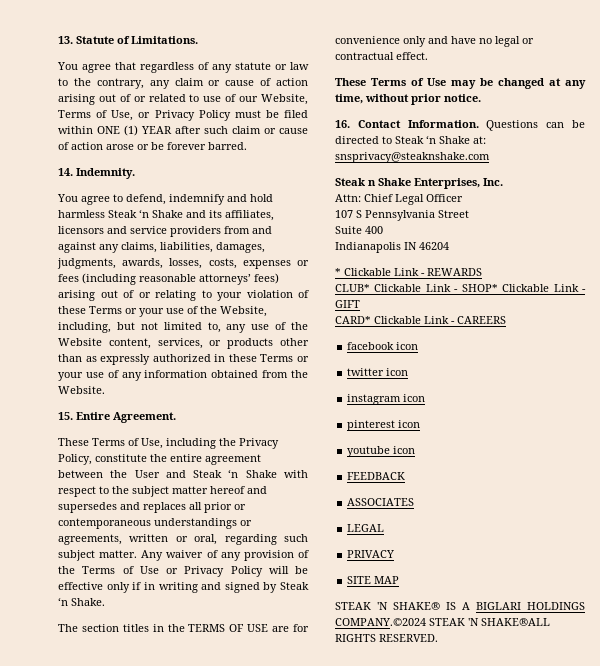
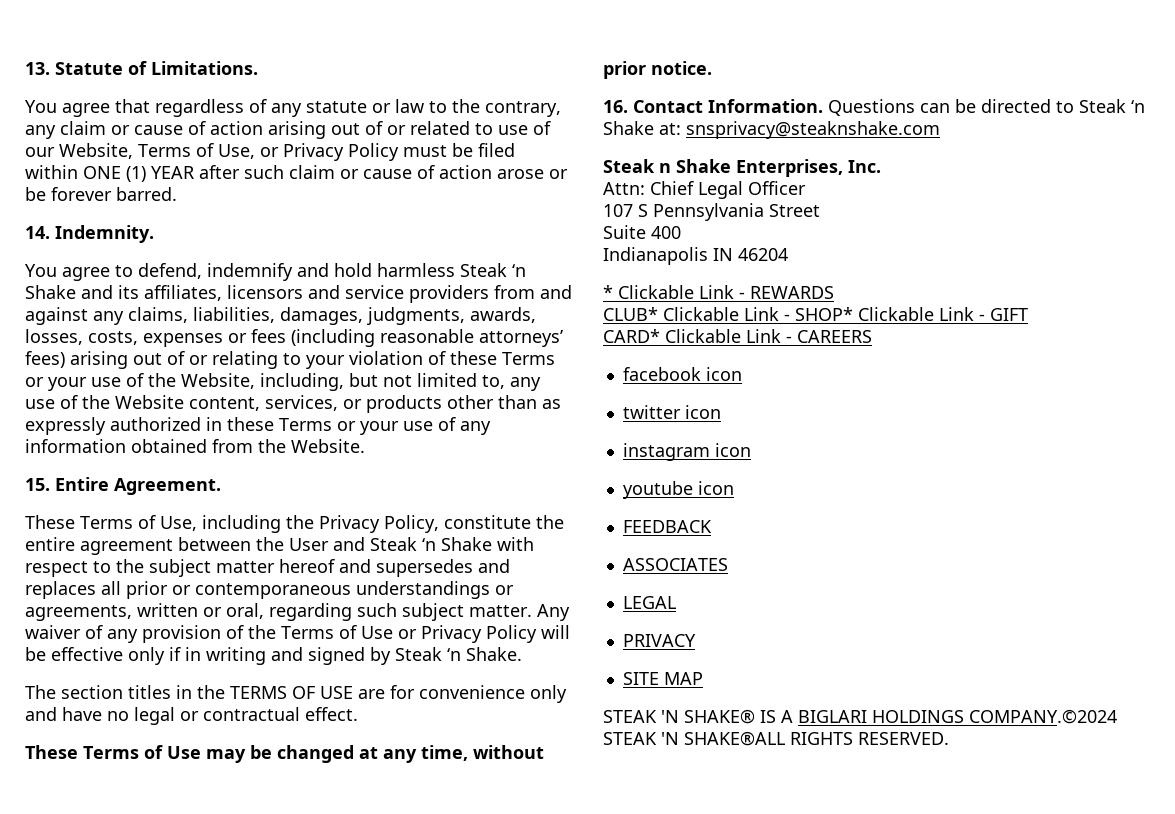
- pinterest icon

